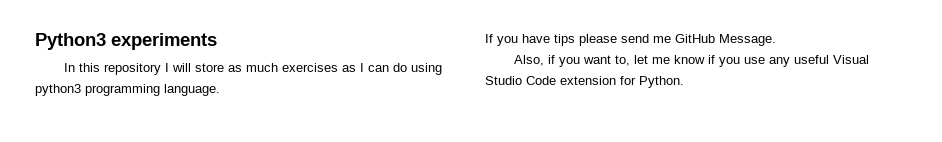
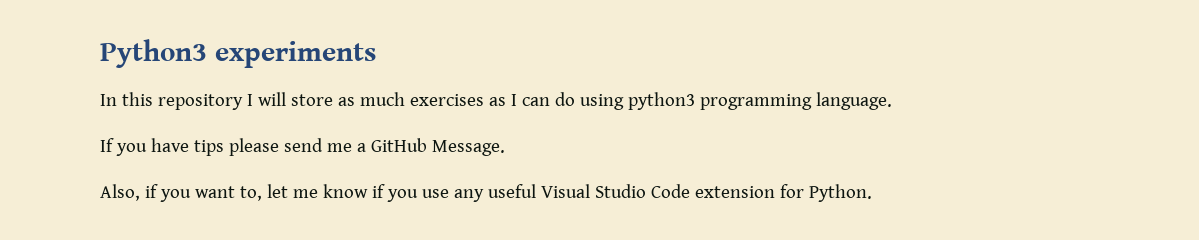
- If you have tips please send me GitHub Message.
+ If you have tips please send me a GitHub Message.

